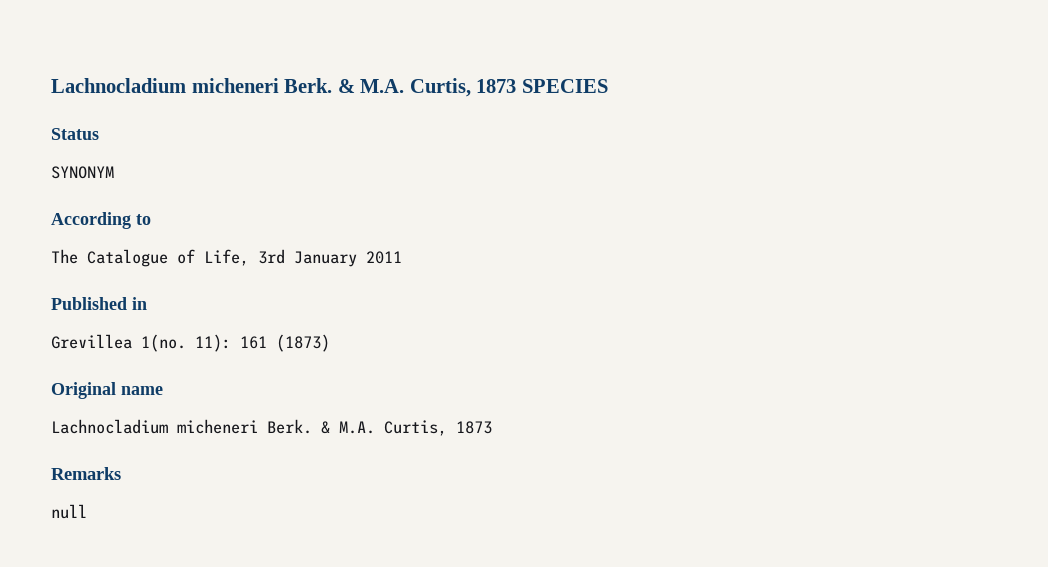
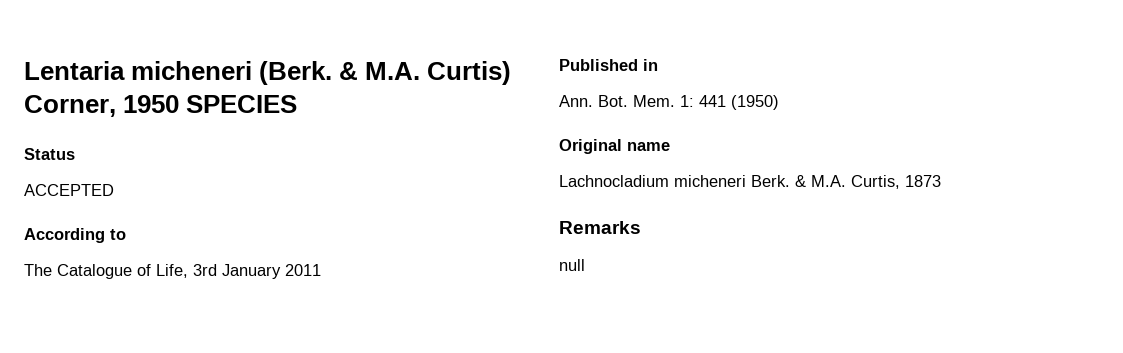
- Lachnocladium micheneri Berk. & M.A. Curtis, 1873 SPECIES
+ Lentaria micheneri (Berk. & M.A. Curtis) Corner, 1950 SPECIES
- SYNONYM
+ ACCEPTED
- Grevillea 1(no. 11): 161 (1873)
+ Ann. Bot. Mem. 1: 441 (1950)

